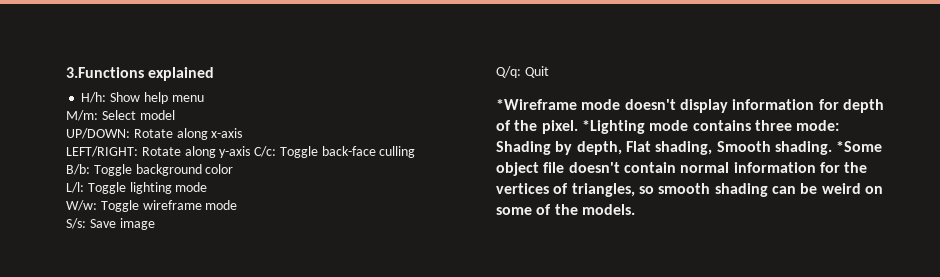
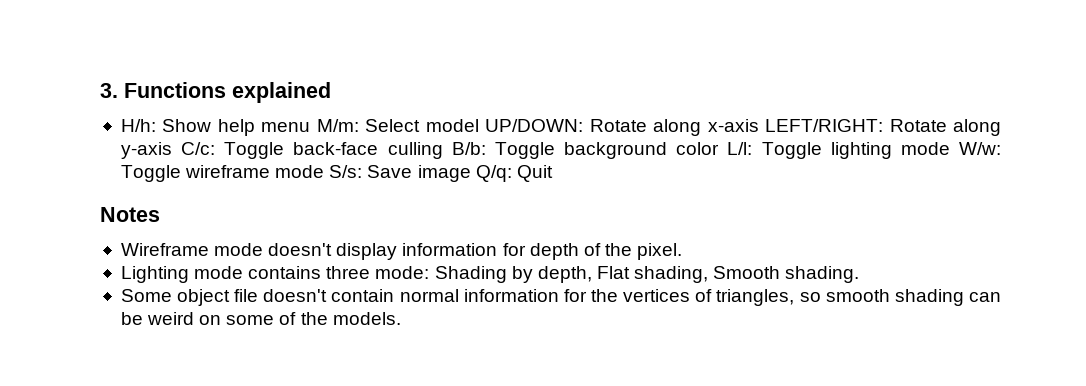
- 3.Functions explained
+ 3. Functions explained
- H/h: Show help menu
- M/m: Select model
- UP/DOWN: Rotate along x-axis
- LEFT/RIGHT: Rotate along y-axis C/c: Toggle back-face culling
- B/b: Toggle background color
- L/l: Toggle lighting mode
- W/w: Toggle wireframe mode
- S/s: Save image
- Q/q: Quit
+ H/h: Show help menu M/m: Select model UP/DOWN: Rotate along x-axis LEFT/RIGHT: Rotate along y-axis C/c: Toggle back-face culling B/b: Toggle background color L/l: Toggle lighting mode W/w: Toggle wireframe mode S/s: Save image Q/q: Quit
- *Wireframe mode doesn't display information for depth of the pixel. *Lighting mode contains three mode: Shading by depth, Flat shading, Smooth shading. *Some object file doesn't contain normal information for the vertices of triangles, so smooth shading can be weird on some of the models.
+ Notes
+ Wireframe mode doesn't display information for depth of the pixel.
+ Lighting mode contains three mode: Shading by depth, Flat shading, Smooth shading.
+ Some object file doesn't contain normal information for the vertices of triangles, so smooth shading can be weird on some of the models.

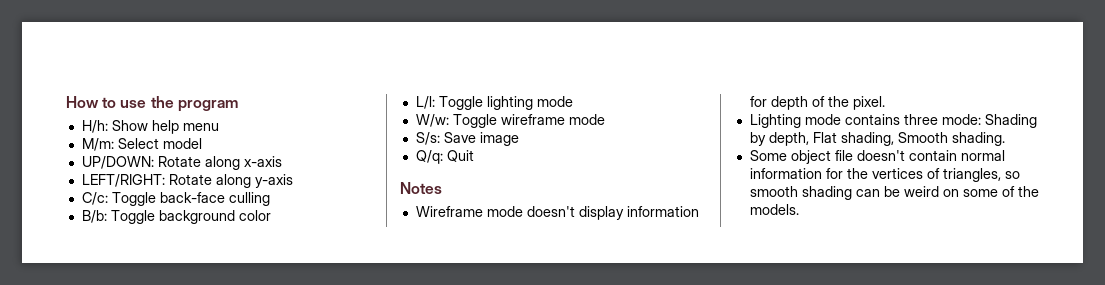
- 3. Functions explained
+ How to use the program
- H/h: Show help menu M/m: Select model UP/DOWN: Rotate along x-axis LEFT/RIGHT: Rotate along y-axis C/c: Toggle back-face culling B/b: Toggle background color L/l: Toggle lighting mode W/w: Toggle wireframe mode S/s: Save image Q/q: Quit
+ H/h: Show help menu
+ M/m: Select model
+ UP/DOWN: Rotate along x-axis
+ LEFT/RIGHT: Rotate along y-axis
+ C/c: Toggle back-face culling
+ B/b: Toggle background color
+ L/l: Toggle lighting mode
+ W/w: Toggle wireframe mode
+ S/s: Save image
+ Q/q: Quit

